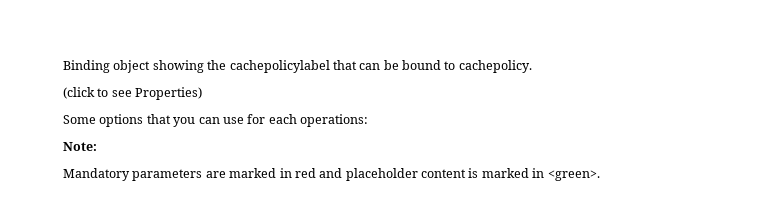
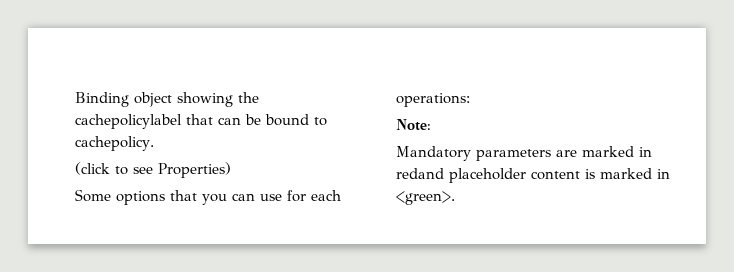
- Mandatory parameters are marked in red and placeholder content is marked in <green>.
+ Mandatory parameters are marked in redand placeholder content is marked in <green>.

